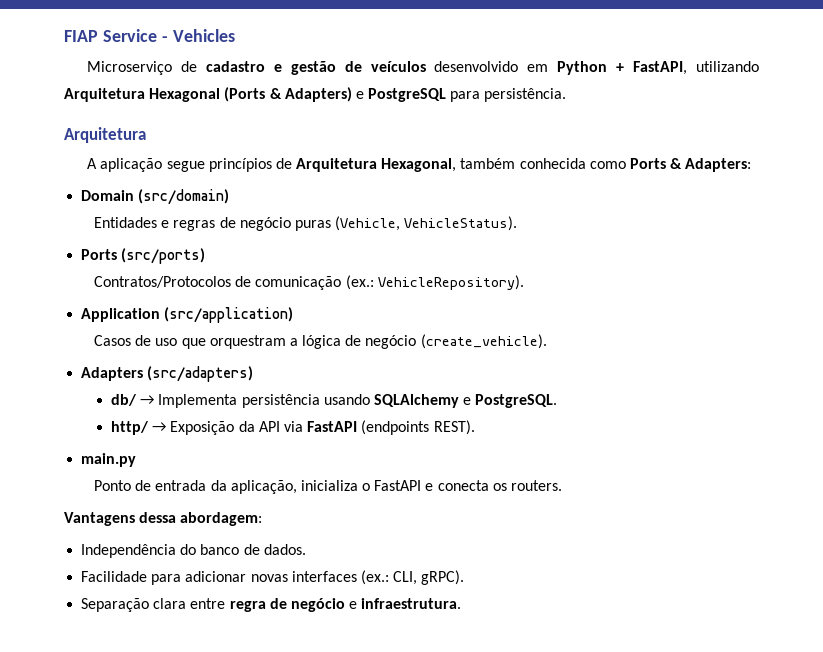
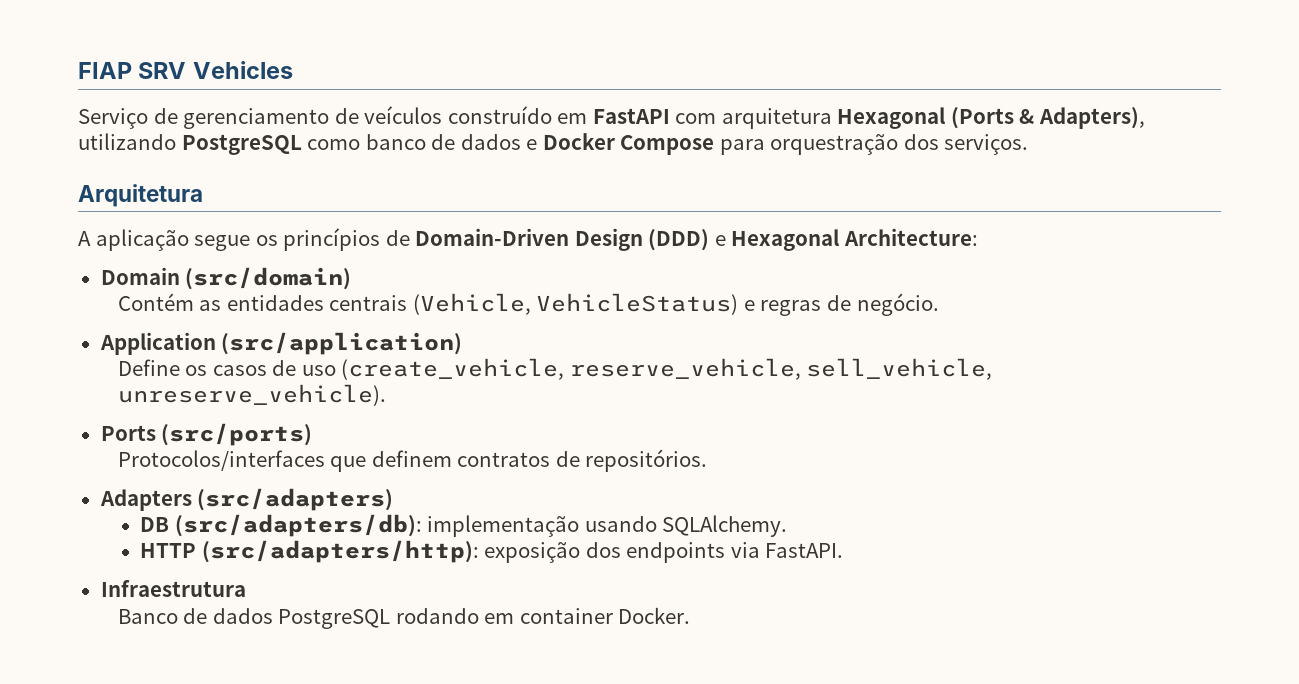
- FIAP Service - Vehicles
+ FIAP SRV Vehicles
- Microserviço de cadastro e gestão de veículos desenvolvido em Python + FastAPI, utilizando Arquitetura Hexagonal (Ports & Adapters) e PostgreSQL para persistência.
+ Serviço de gerenciamento de veículos construído em FastAPI com arquitetura Hexagonal (Ports & Adapters), utilizando PostgreSQL como banco de dados e Docker Compose para orquestração dos serviços.
- A aplicação segue princípios de Arquitetura Hexagonal, também conhecida como Ports & Adapters:
+ A aplicação segue os princípios de Domain-Driven Design (DDD) e Hexagonal Architecture:
  Domain (src/domain)
- Entidades e regras de negócio puras (Vehicle, VehicleStatus).
+ Contém as entidades centrais (Vehicle, VehicleStatus) e regras de negócio.
+ Application (src/application)
+ Define os casos de uso (create_vehicle, reserve_vehicle, sell_vehicle, unreserve_vehicle).
  Ports (src/ports)
- Contratos/Protocolos de comunicação (ex.: VehicleRepository).
- Application (src/application)
- Casos de uso que orquestram a lógica de negócio (create_vehicle).
+ Protocolos/interfaces que definem contratos de repositórios.
  Adapters (src/adapters)
- db/ → Implementa persistência usando SQLAlchemy e PostgreSQL.
- http/ → Exposição da API via FastAPI (endpoints REST).
- main.py
- Ponto de entrada da aplicação, inicializa o FastAPI e conecta os routers.
- Vantagens dessa abordagem:
- Independência do banco de dados.
- Facilidade para adicionar novas interfaces (ex.: CLI, gRPC).
- Separação clara entre regra de negócio e infraestrutura.
+ DB (src/adapters/db): implementação usando SQLAlchemy.
+ HTTP (src/adapters/http): exposição dos endpoints via FastAPI.
+ Infraestrutura
+ Banco de dados PostgreSQL rodando em container Docker.

